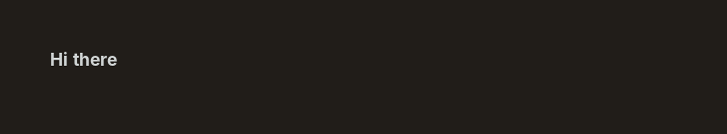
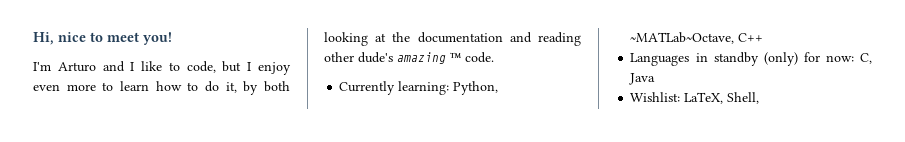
- Hi there
+ Hi, nice to meet you!
+ I'm Arturo and I like to code, but I enjoy even more to learn how to do it, by both looking at the documentation and reading other dude's amazing ™ code.
+ Currently learning: Python, ~MATLab~Octave, C++
+ Languages in standby (only) for now: C, Java
+ Wishlist: LaTeX, Shell,

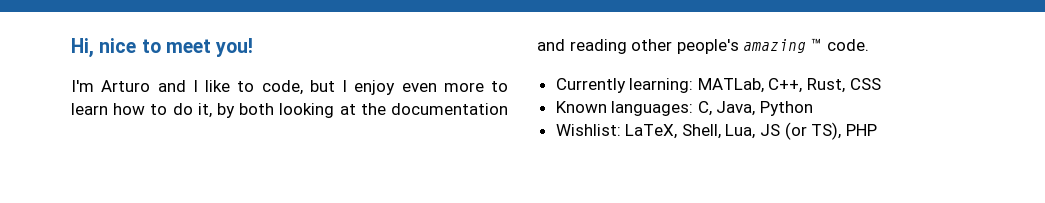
- I'm Arturo and I like to code, but I enjoy even more to learn how to do it, by both looking at the documentation and reading other dude's amazing ™ code.
+ I'm Arturo and I like to code, but I enjoy even more to learn how to do it, by both looking at the documentation and reading other people's amazing ™ code.
- Currently learning: Python, ~MATLab~Octave, C++
- Languages in standby (only) for now: C, Java
- Wishlist: LaTeX, Shell,
+ Currently learning: MATLab, C++, Rust, CSS
+ Known languages: C, Java, Python
+ Wishlist: LaTeX, Shell, Lua, JS (or TS), PHP

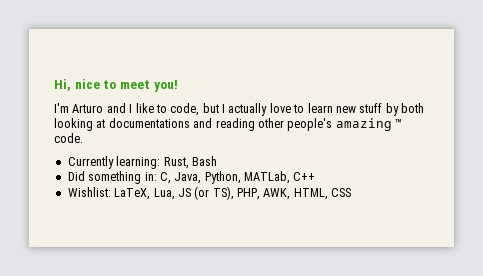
- I'm Arturo and I like to code, but I enjoy even more to learn how to do it, by both looking at the documentation and reading other people's amazing ™ code.
+ I'm Arturo and I like to code, but I actually love to learn new stuff by both looking at documentations and reading other people's amazing ™ code.
- Currently learning: MATLab, C++, Rust, CSS
- Known languages: C, Java, Python
+ Currently learning: Rust, Bash
+ Did something in: C, Java, Python, MATLab, C++
- Wishlist: LaTeX, Shell, Lua, JS (or TS), PHP
+ Wishlist: LaTeX, Lua, JS (or TS), PHP, AWK, HTML, CSS

